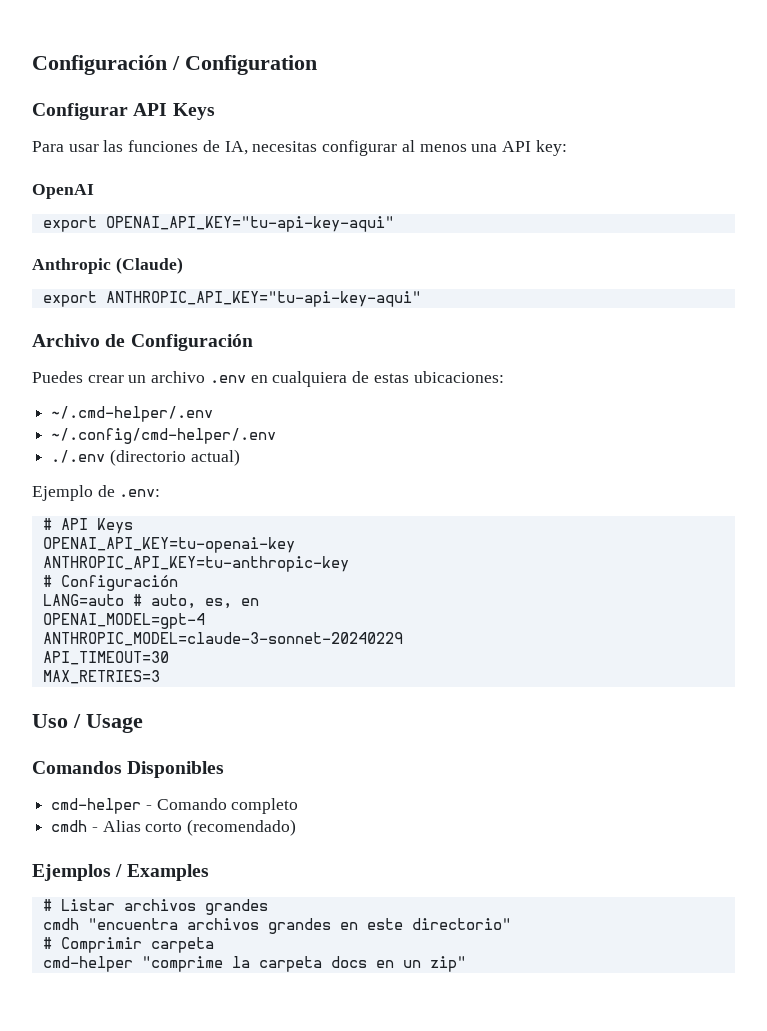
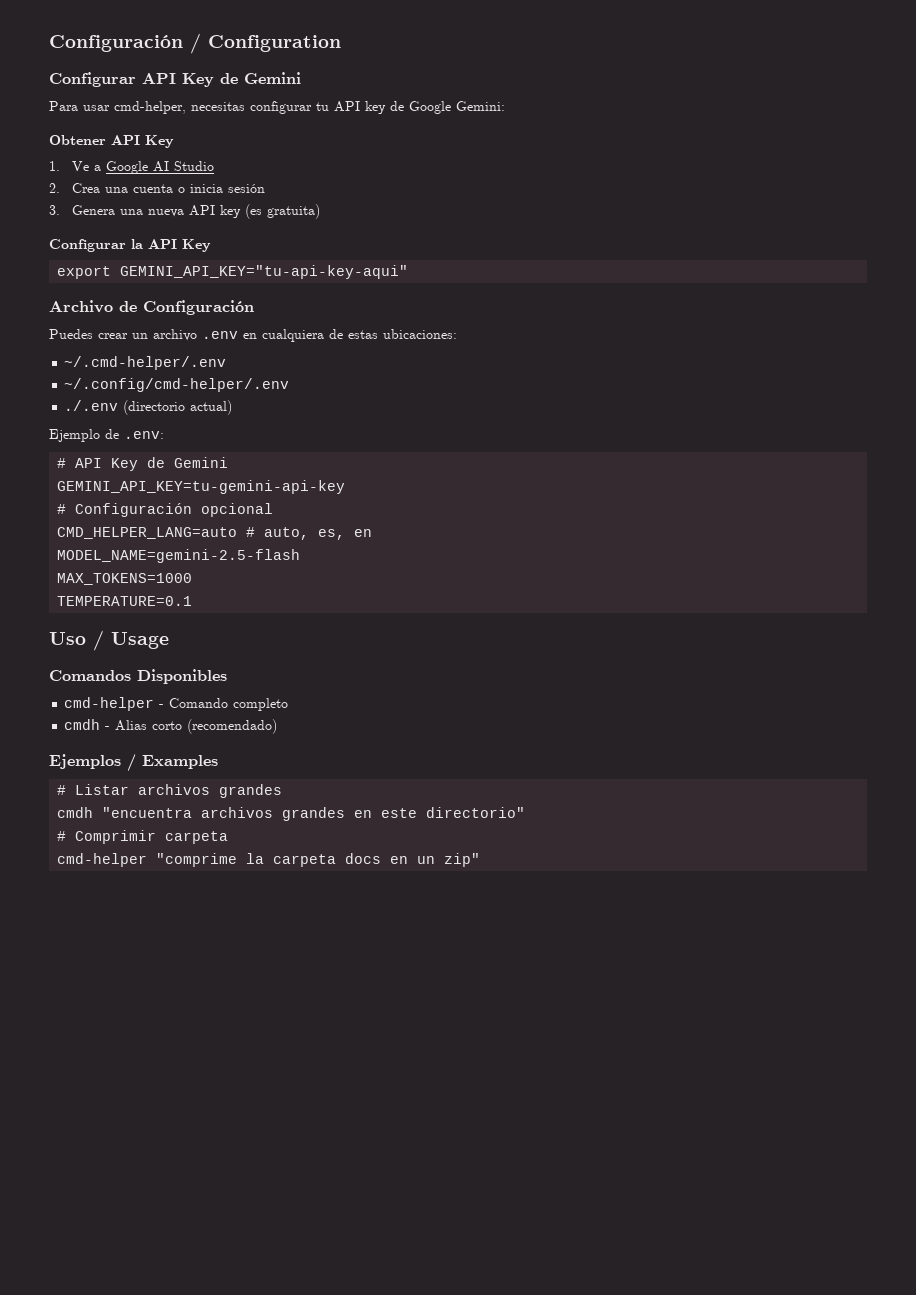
- Configurar API Keys
+ Configurar API Key de Gemini
- Para usar las funciones de IA, necesitas configurar al menos una API key:
- OpenAI
- export OPENAI_API_KEY="tu-api-key-aqui"
- Anthropic (Claude)
- export ANTHROPIC_API_KEY="tu-api-key-aqui"
+ Para usar cmd-helper, necesitas configurar tu API key de Google Gemini:
+ Obtener API Key
+ 1. Ve a Google AI Studio
+ 2. Crea una cuenta o inicia sesión
+ 3. Genera una nueva API key (es gratuita)
+ Configurar la API Key
+ export GEMINI_API_KEY="tu-api-key-aqui"
- # API Keys
- OPENAI_API_KEY=tu-openai-key
- ANTHROPIC_API_KEY=tu-anthropic-key
+ # API Key de Gemini
+ GEMINI_API_KEY=tu-gemini-api-key
- # Configuración
- LANG=auto # auto, es, en
+ # Configuración opcional
+ CMD_HELPER_LANG=auto # auto, es, en
- OPENAI_MODEL=gpt-4
- ANTHROPIC_MODEL=claude-3-sonnet-20240229
- API_TIMEOUT=30
- MAX_RETRIES=3
+ MODEL_NAME=gemini-2.5-flash
+ MAX_TOKENS=1000
+ TEMPERATURE=0.1

